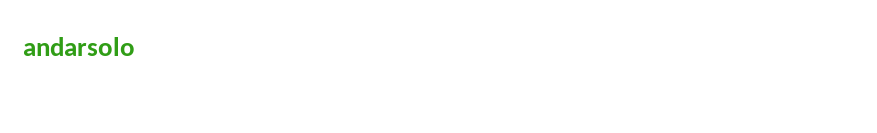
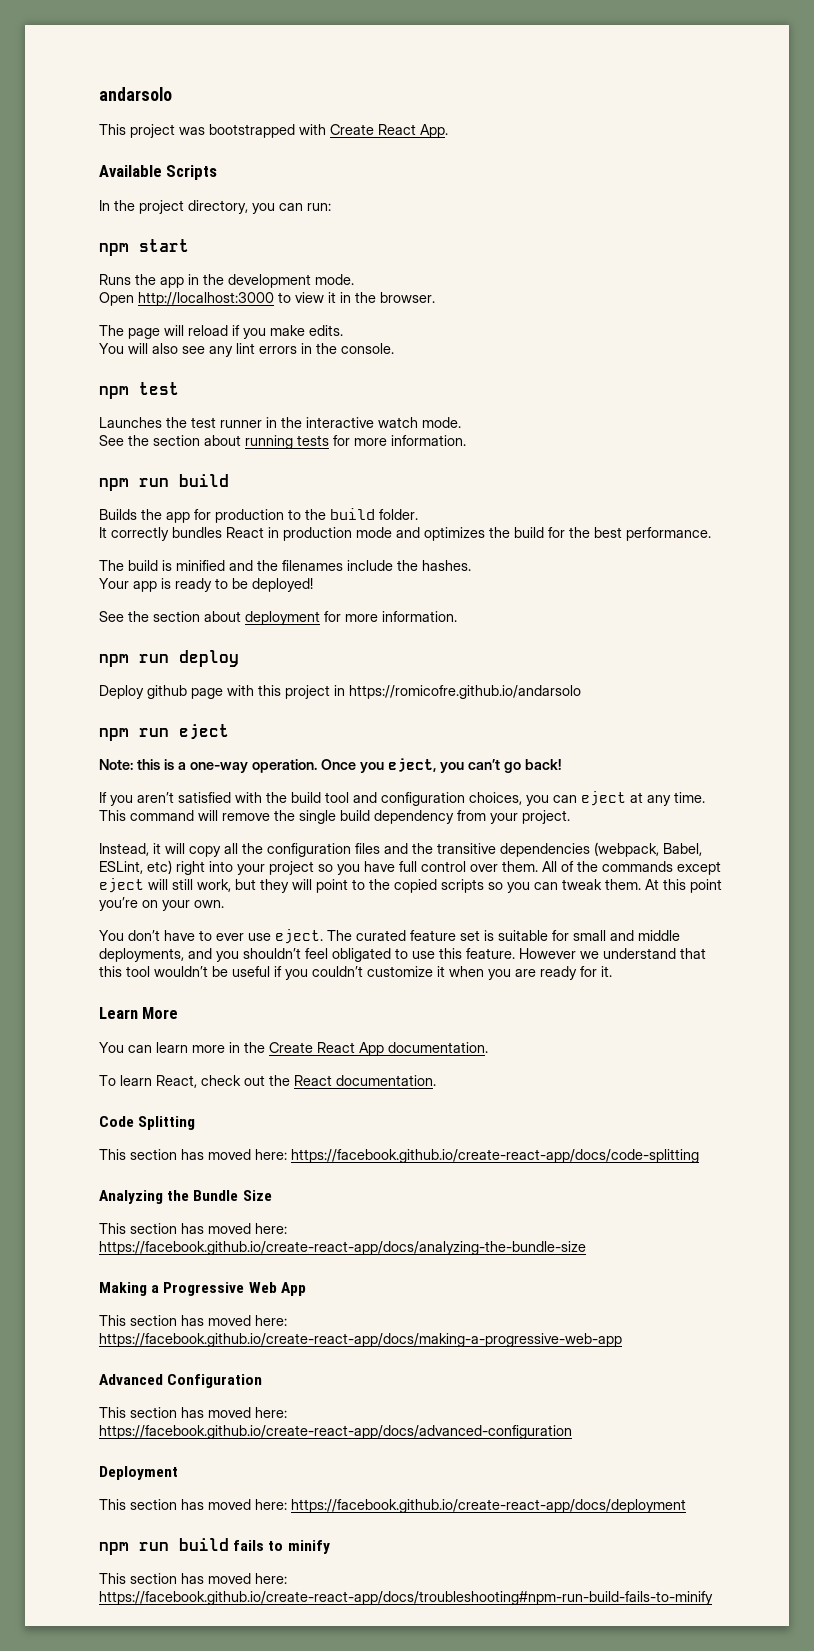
+ This project was bootstrapped with Create React App.
+ Available Scripts
+ In the project directory, you can run:
+ npm start
+ Runs the app in the development mode.
+ Open http://localhost:3000 to view it in the browser.
+ The page will reload if you make edits.
+ You will also see any lint errors in the console.
+ npm test
+ Launches the test runner in the interactive watch mode.
+ See the section about running tests for more information.
+ npm run build
+ Builds the app for production to the build folder.
+ It correctly bundles React in production mode and optimizes the build for the best performance.
+ The build is minified and the filenames include the hashes.
+ Your app is ready to be deployed!
+ See the section about deployment for more information.
+ npm run deploy
+ Deploy github page with this project in https://romicofre.github.io/andarsolo
+ npm run eject
+ Note: this is a one-way operation. Once you eject, you can’t go back!
+ If you aren’t satisfied with the build tool and configuration choices, you can eject at any time. This command will remove the single build dependency from your project.
+ Instead, it will copy all the configuration files and the transitive dependencies (webpack, Babel, ESLint, etc) right into your project so you have full control over them. All of the commands except eject will still work, but they will point to the copied scripts so you can tweak them. At this point you’re on your own.
+ You don’t have to ever use eject. The curated feature set is suitable for small and middle deployments, and you shouldn’t feel obligated to use this feature. However we understand that this tool wouldn’t be useful if you couldn’t customize it when you are ready for it.
+ Learn More
+ You can learn more in the Create React App documentation.
+ To learn React, check out the React documentation.
+ Code Splitting
+ This section has moved here: https://facebook.github.io/create-react-app/docs/code-splitting
+ Analyzing the Bundle Size
+ This section has moved here: https://facebook.github.io/create-react-app/docs/analyzing-the-bundle-size
+ Making a Progressive Web App
+ This section has moved here: https://facebook.github.io/create-react-app/docs/making-a-progressive-web-app
+ Advanced Configuration
+ This section has moved here: https://facebook.github.io/create-react-app/docs/advanced-configuration
+ Deployment
+ This section has moved here: https://facebook.github.io/create-react-app/docs/deployment
+ npm run build fails to minify
+ This section has moved here: https://facebook.github.io/create-react-app/docs/troubleshooting#npm-run-build-fails-to-minify

